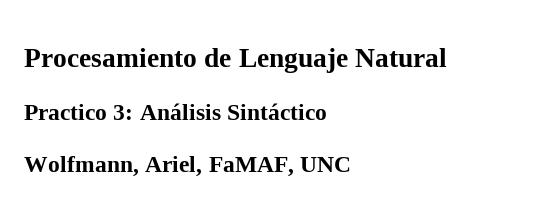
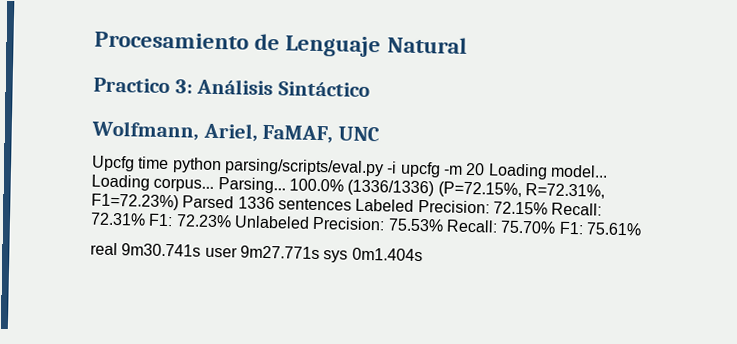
+ Upcfg time python parsing/scripts/eval.py -i upcfg -m 20 Loading model... Loading corpus... Parsing... 100.0% (1336/1336) (P=72.15%, R=72.31%, F1=72.23%) Parsed 1336 sentences Labeled Precision: 72.15% Recall: 72.31% F1: 72.23% Unlabeled Precision: 75.53% Recall: 75.70% F1: 75.61%
+ real 9m30.741s user 9m27.771s sys 0m1.404s

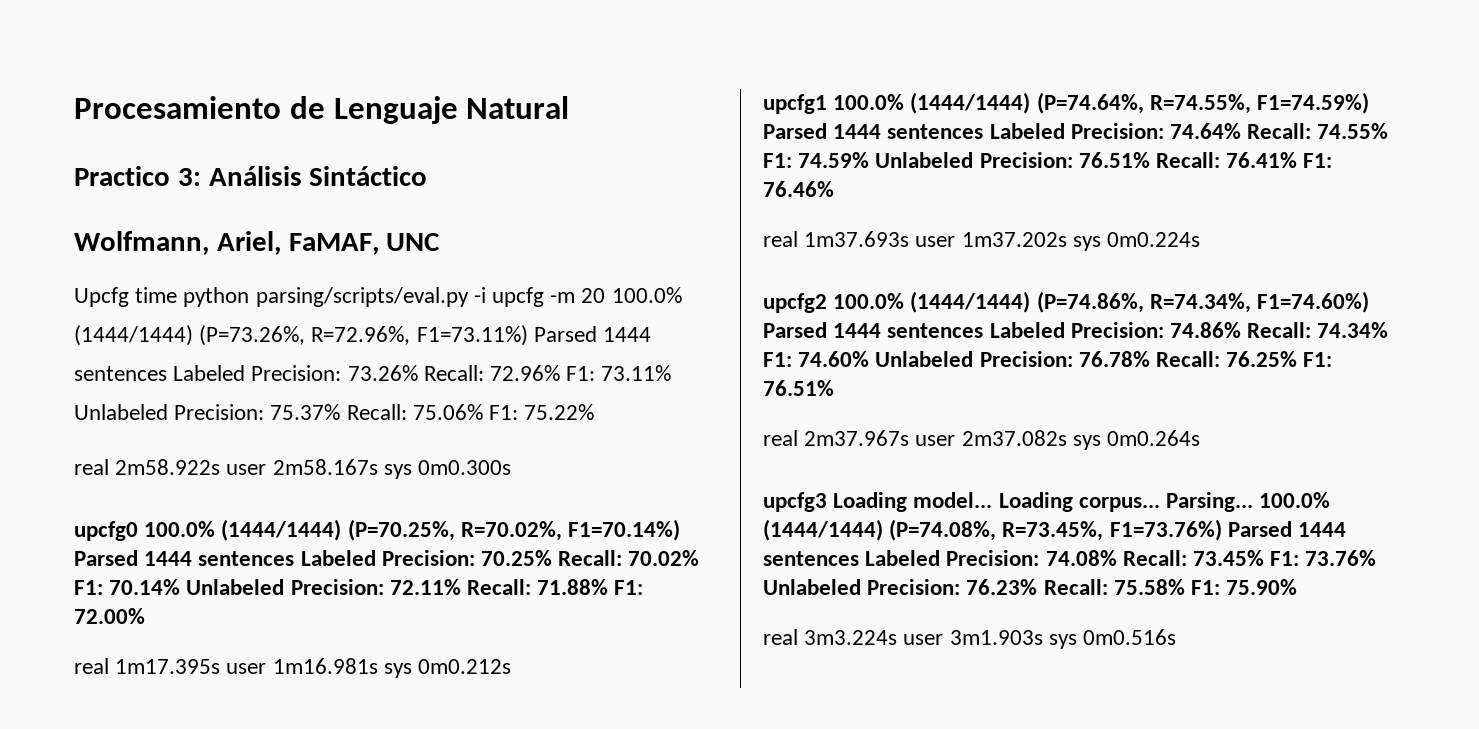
- Upcfg time python parsing/scripts/eval.py -i upcfg -m 20 Loading model...
+ Upcfg time python parsing/scripts/eval.py -i upcfg -m 20 100.0% (1444/1444) (P=73.26%, R=72.96%, F1=73.11%) Parsed 1444 sentences Labeled Precision: 73.26% Recall: 72.96% F1: 73.11% Unlabeled Precision: 75.37% Recall: 75.06% F1: 75.22%
+ real 2m58.922s user 2m58.167s sys 0m0.300s
+ upcfg0 100.0% (1444/1444) (P=70.25%, R=70.02%, F1=70.14%) Parsed 1444 sentences Labeled Precision: 70.25% Recall: 70.02% F1: 70.14% Unlabeled Precision: 72.11% Recall: 71.88% F1: 72.00%
+ real 1m17.395s user 1m16.981s sys 0m0.212s
+ upcfg1 100.0% (1444/1444) (P=74.64%, R=74.55%, F1=74.59%) Parsed 1444 sentences Labeled Precision: 74.64% Recall: 74.55% F1: 74.59% Unlabeled Precision: 76.51% Recall: 76.41% F1: 76.46%
+ real 1m37.693s user 1m37.202s sys 0m0.224s
+ upcfg2 100.0% (1444/1444) (P=74.86%, R=74.34%, F1=74.60%) Parsed 1444 sentences Labeled Precision: 74.86% Recall: 74.34% F1: 74.60% Unlabeled Precision: 76.78% Recall: 76.25% F1: 76.51%
+ real 2m37.967s user 2m37.082s sys 0m0.264s
+ upcfg3 Loading model...
- 100.0% (1336/1336) (P=72.15%, R=72.31%, F1=72.23%) Parsed 1336 sentences Labeled Precision: 72.15% Recall: 72.31% F1: 72.23% Unlabeled Precision: 75.53% Recall: 75.70% F1: 75.61%
- real 9m30.741s user 9m27.771s sys 0m1.404s
+ 100.0% (1444/1444) (P=74.08%, R=73.45%, F1=73.76%) Parsed 1444 sentences Labeled Precision: 74.08% Recall: 73.45% F1: 73.76% Unlabeled Precision: 76.23% Recall: 75.58% F1: 75.90%
+ real 3m3.224s user 3m1.903s sys 0m0.516s

